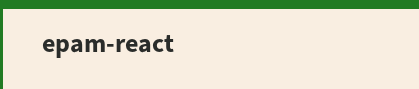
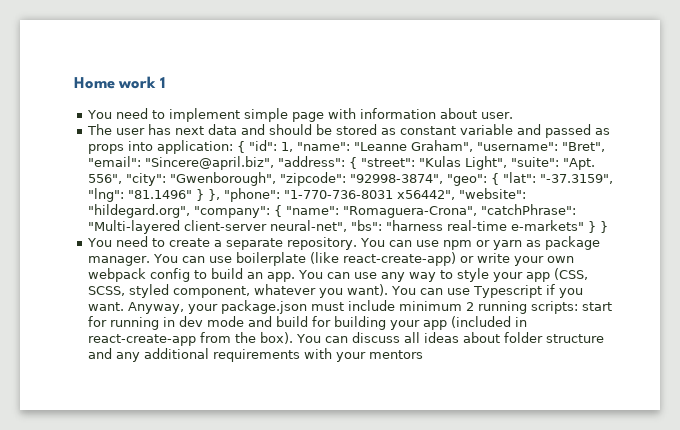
- epam-react
+ Home work 1
+ You need to implement simple page with information about user.
+ The user has next data and should be stored as constant variable and passed as props into application: { "id": 1, "name": "Leanne Graham", "username": "Bret", "email": "Sincere@april.biz", "address": { "street": "Kulas Light", "suite": "Apt. 556", "city": "Gwenborough", "zipcode": "92998-3874", "geo": { "lat": "-37.3159", "lng": "81.1496" } }, "phone": "1-770-736-8031 x56442", "website": "hildegard.org", "company": { "name": "Romaguera-Crona", "catchPhrase": "Multi-layered client-server neural-net", "bs": "harness real-time e-markets" } }
+ You need to create a separate repository. You can use npm or yarn as package manager. You can use boilerplate (like react-create-app) or write your own webpack config to build an app. You can use any way to style your app (CSS, SCSS, styled component, whatever you want). You can use Typescript if you want. Anyway, your package.json must include minimum 2 running scripts: start for running in dev mode and build for building your app (included in react-create-app from the box). You can discuss all ideas about folder structure and any additional requirements with your mentors

